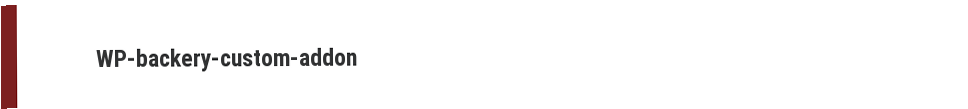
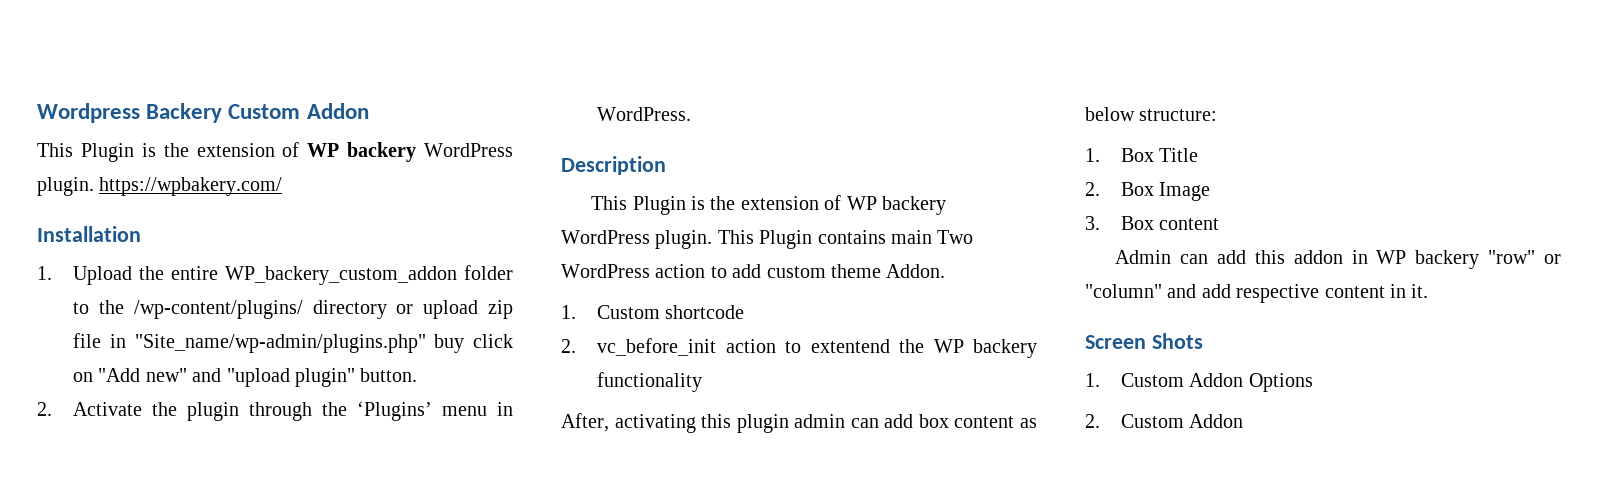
- WP-backery-custom-addon
+ Wordpress Backery Custom Addon
+ This Plugin is the extension of WP backery WordPress plugin. https://wpbakery.com/
+ Installation
+ 1. Upload the entire WP_backery_custom_addon folder to the /wp-content/plugins/ directory or upload zip file in "Site_name/wp-admin/plugins.php" buy click on "Add new" and "upload plugin" button.
+ 2. Activate the plugin through the ‘Plugins’ menu in WordPress.
+ Description
+ This Plugin is the extension of WP backery WordPress plugin. This Plugin contains main Two WordPress action to add custom theme Addon.
+ 1. Custom shortcode
+ 2. vc_before_init action to extentend the WP backery functionality
+ After, activating this plugin admin can add box content as below structure:
+ 1. Box Title
+ 2. Box Image
+ 3. Box content
+ Admin can add this addon in WP backery "row" or "column" and add respective content in it.
+ Screen Shots
+ 1. Custom Addon Options
+ 2. Custom Addon

